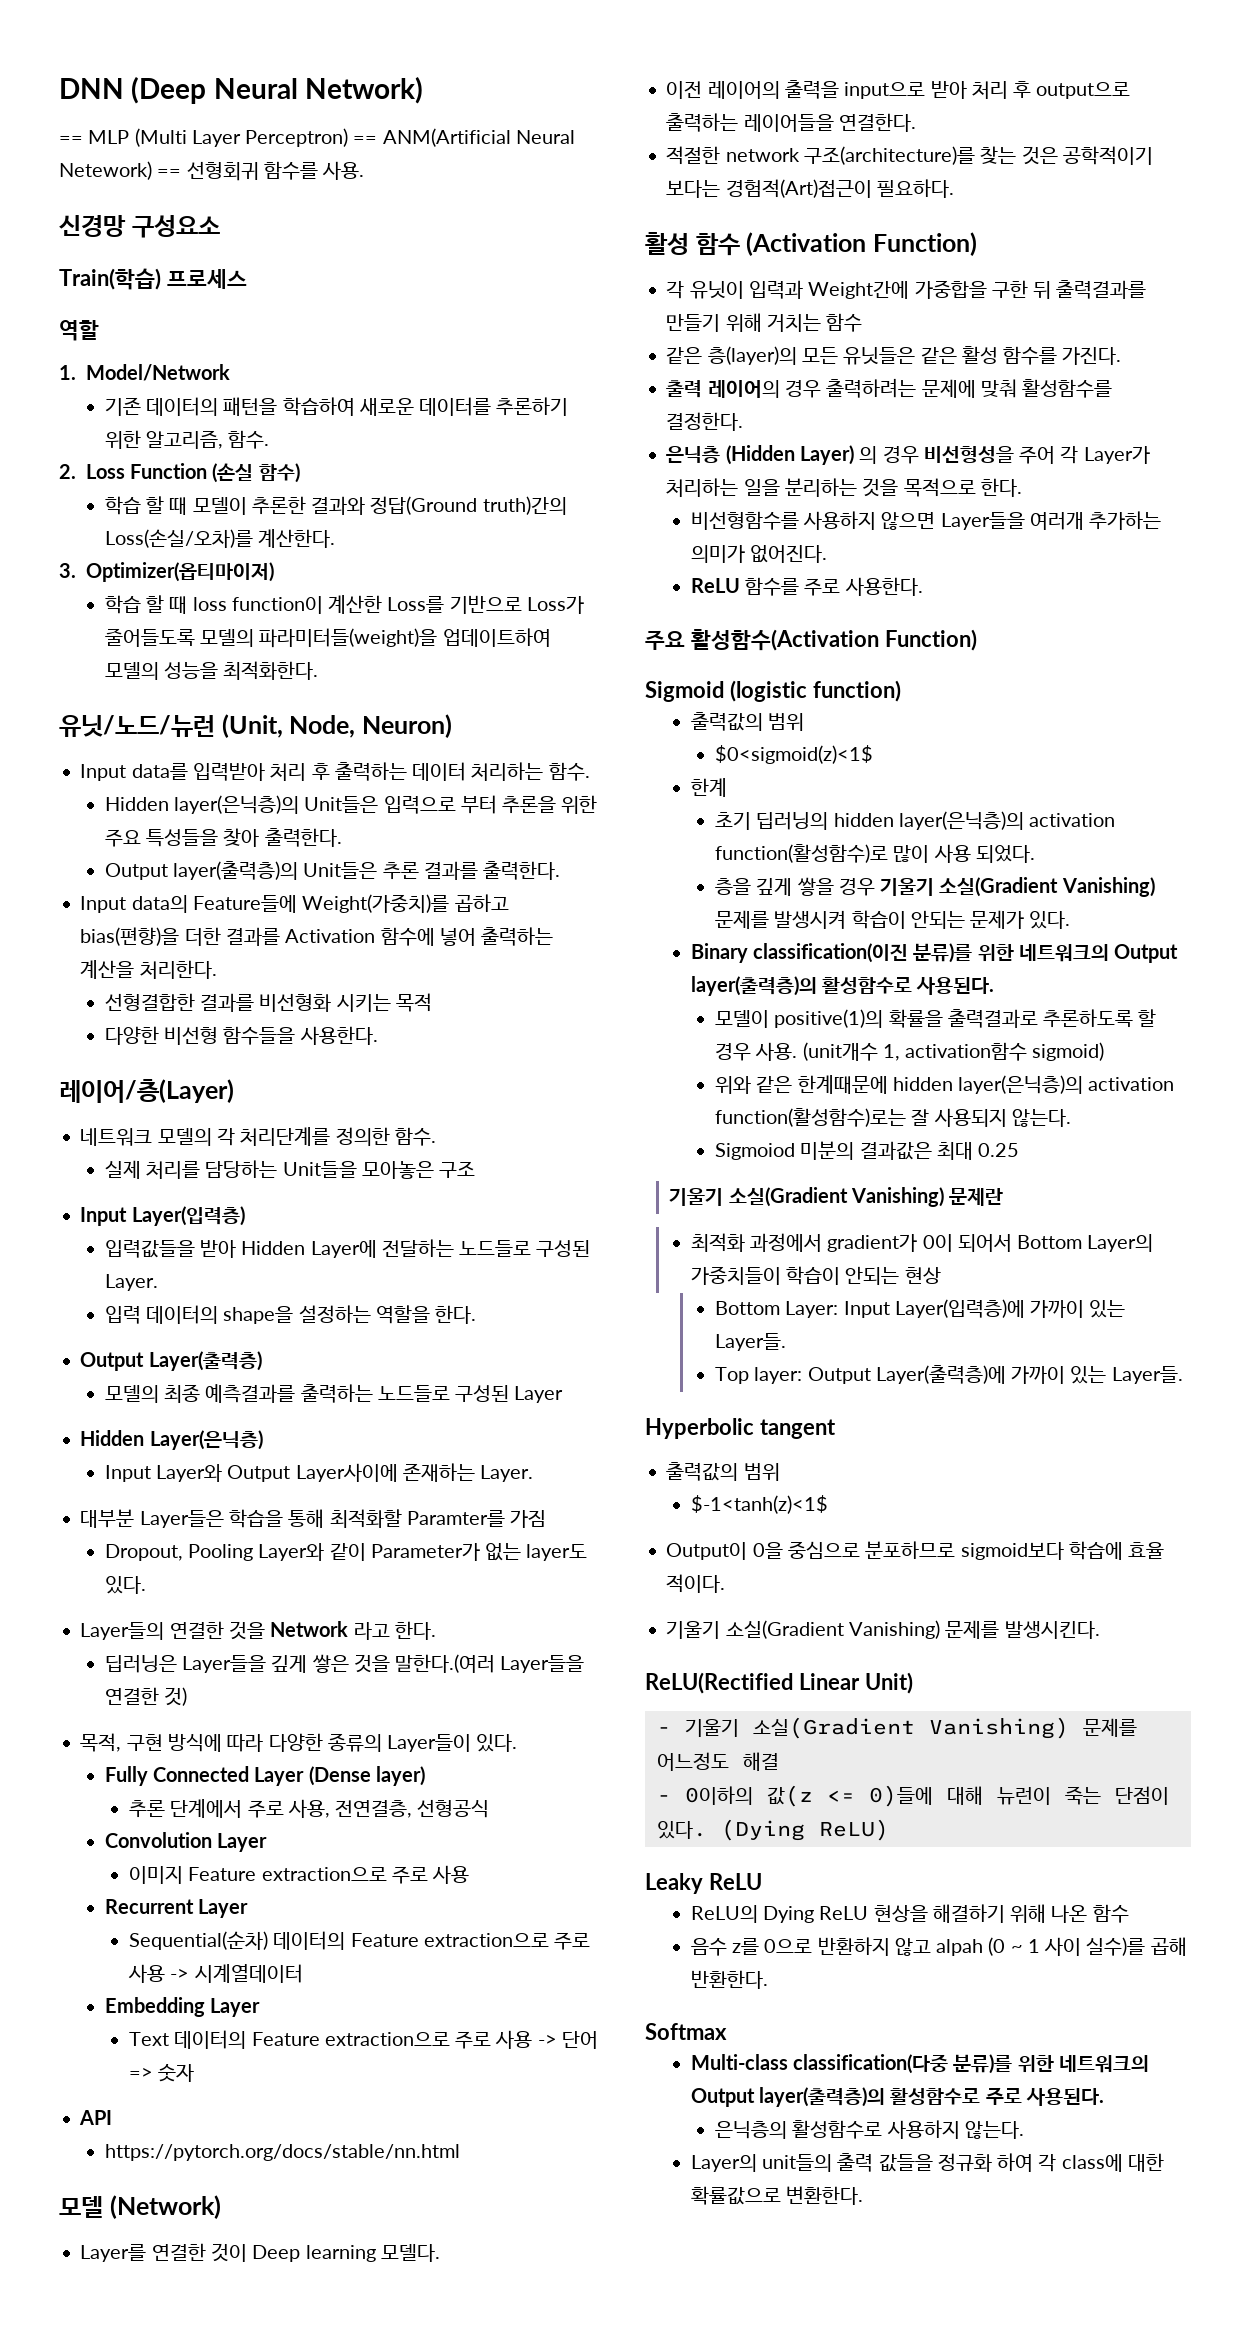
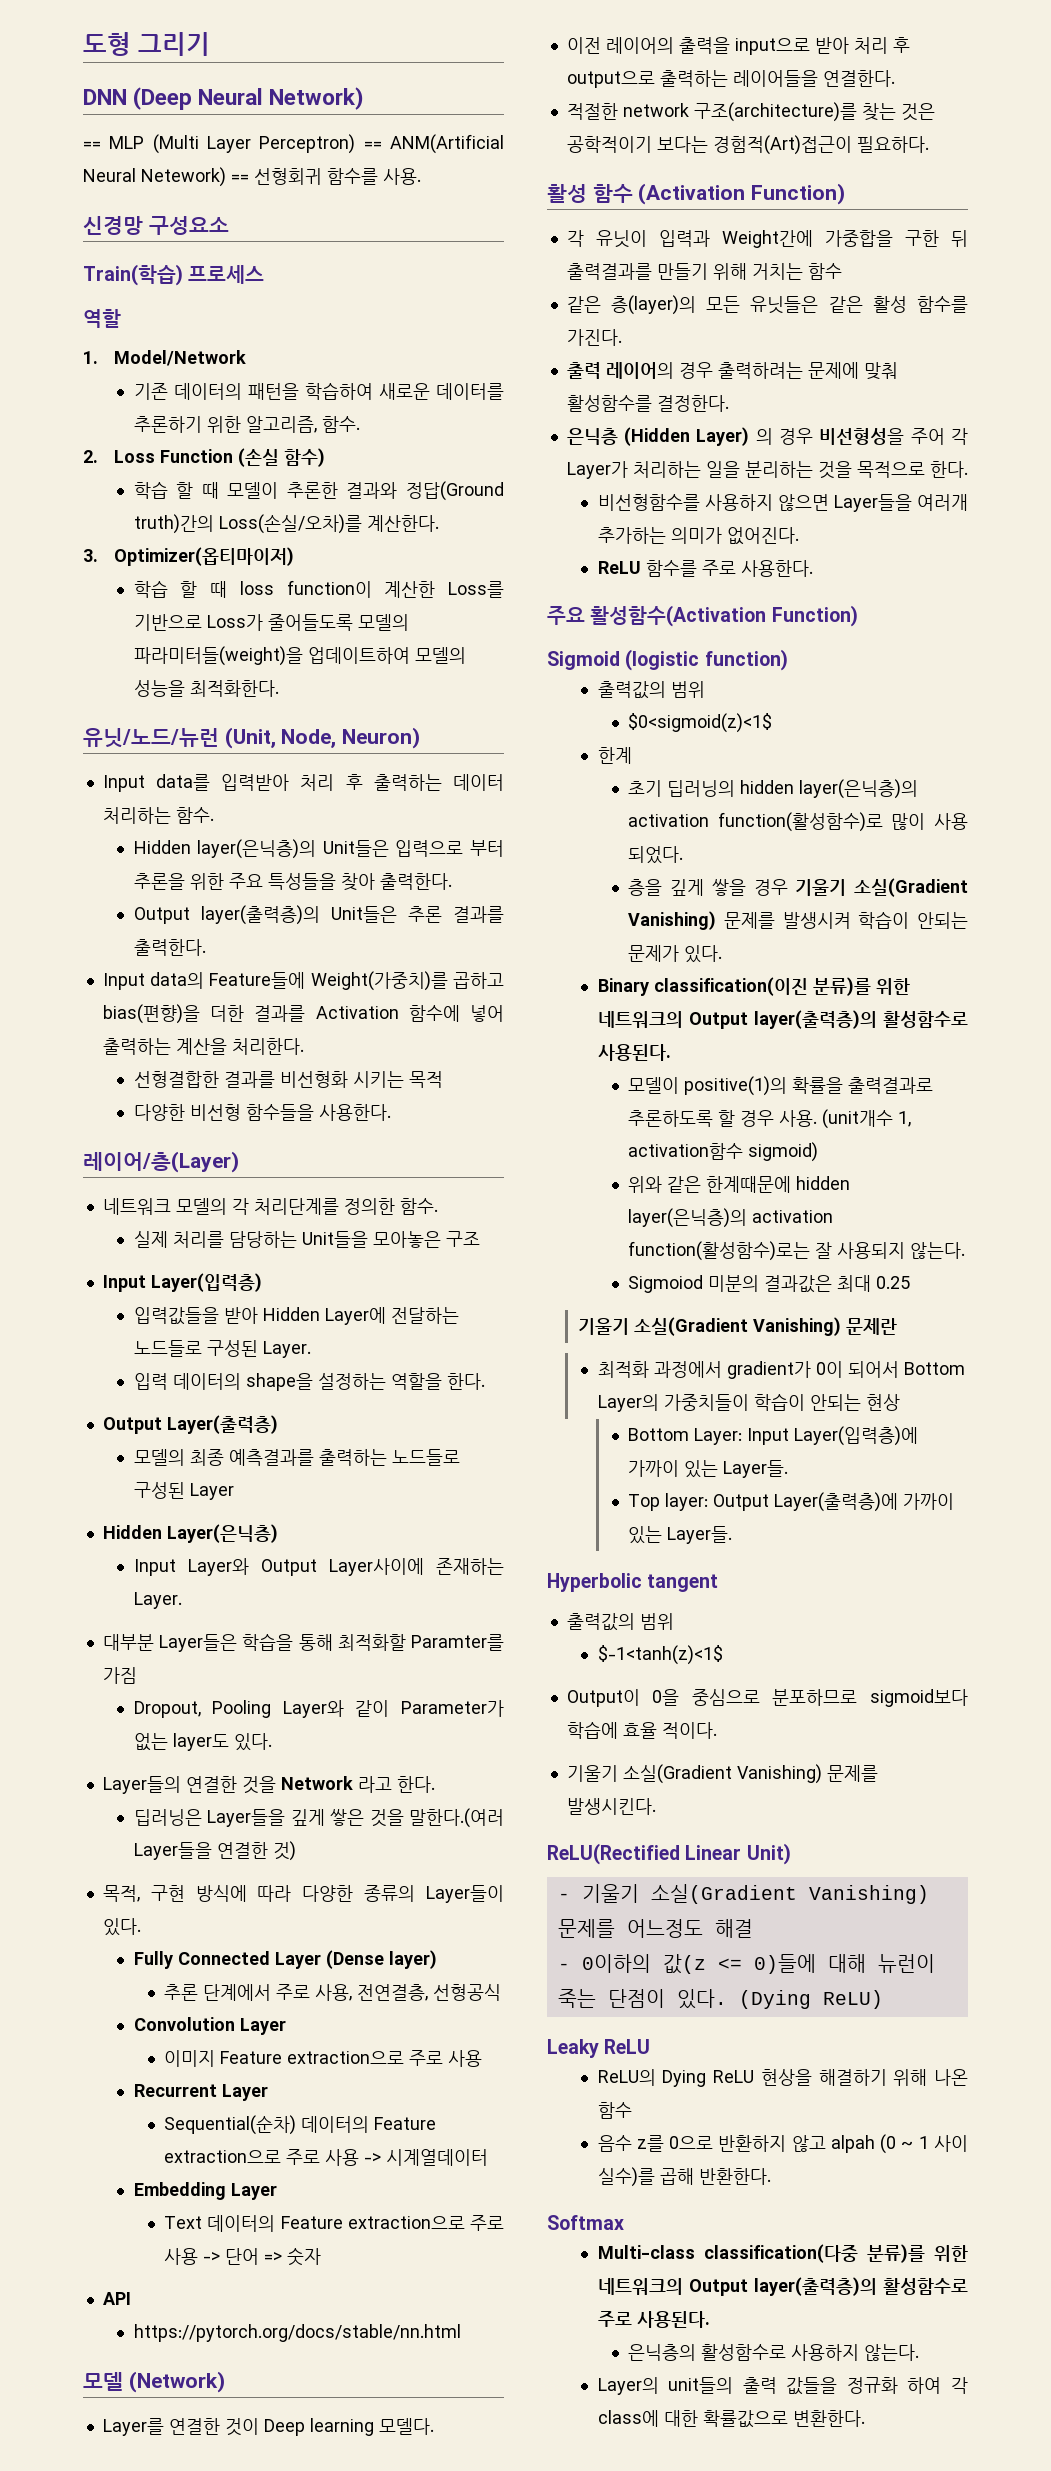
+ 도형 그리기

